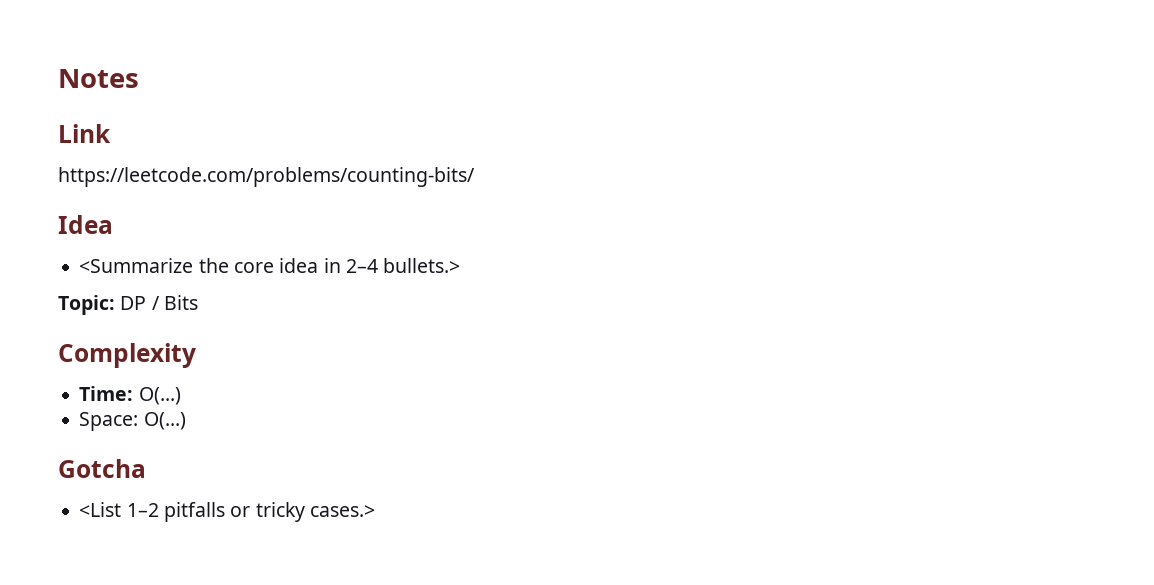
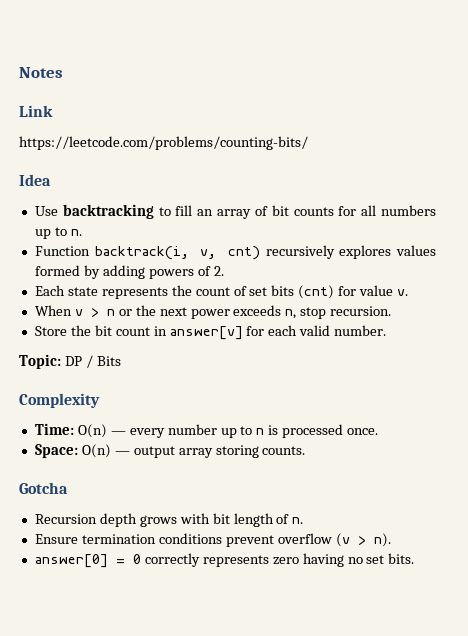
- <Summarize the core idea in 2–4 bullets.>
+ Use backtracking to fill an array of bit counts for all numbers up to n.
+ Function backtrack(i, v, cnt) recursively explores values formed by adding powers of 2.
+ Each state represents the count of set bits (cnt) for value v.
+ When v > n or the next power exceeds n, stop recursion.
+ Store the bit count in answer[v] for each valid number.
- Time: O(...)
- Space: O(...)
+ Time: O(n) — every number up to n is processed once.
+ Space: O(n) — output array storing counts.
  Gotcha
- <List 1–2 pitfalls or tricky cases.>
+ Recursion depth grows with bit length of n.
+ Ensure termination conditions prevent overflow (v > n).
+ answer[0] = 0 correctly represents zero having no set bits.

